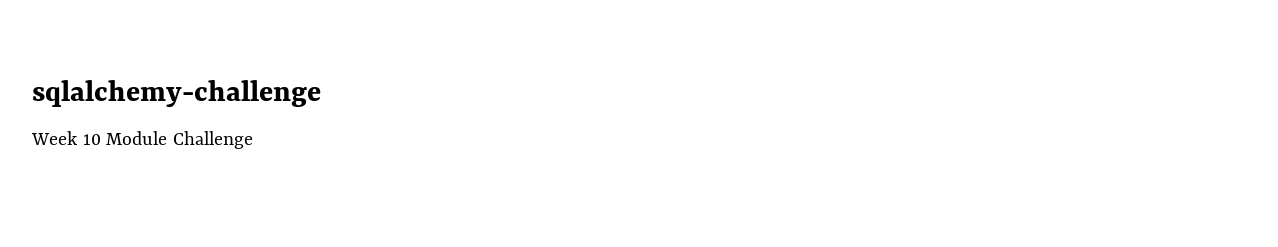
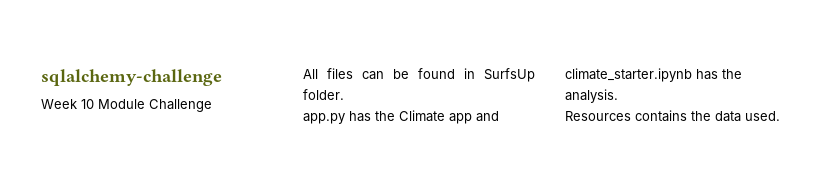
+ All files can be found in SurfsUp folder.
+ app.py has the Climate app and climate_starter.ipynb has the analysis.
+ Resources contains the data used.

